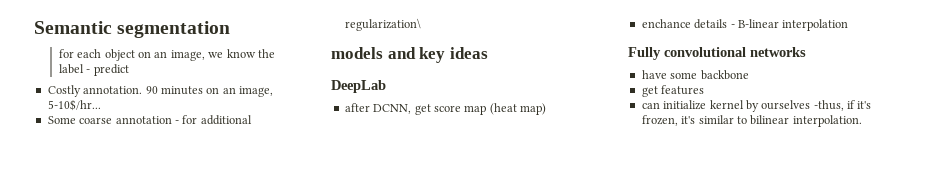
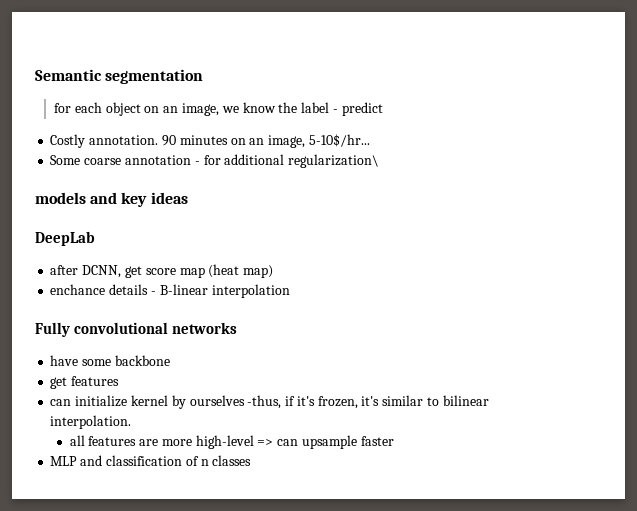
+ all features are more high-level => can upsample faster
+ MLP and classification of n classes

